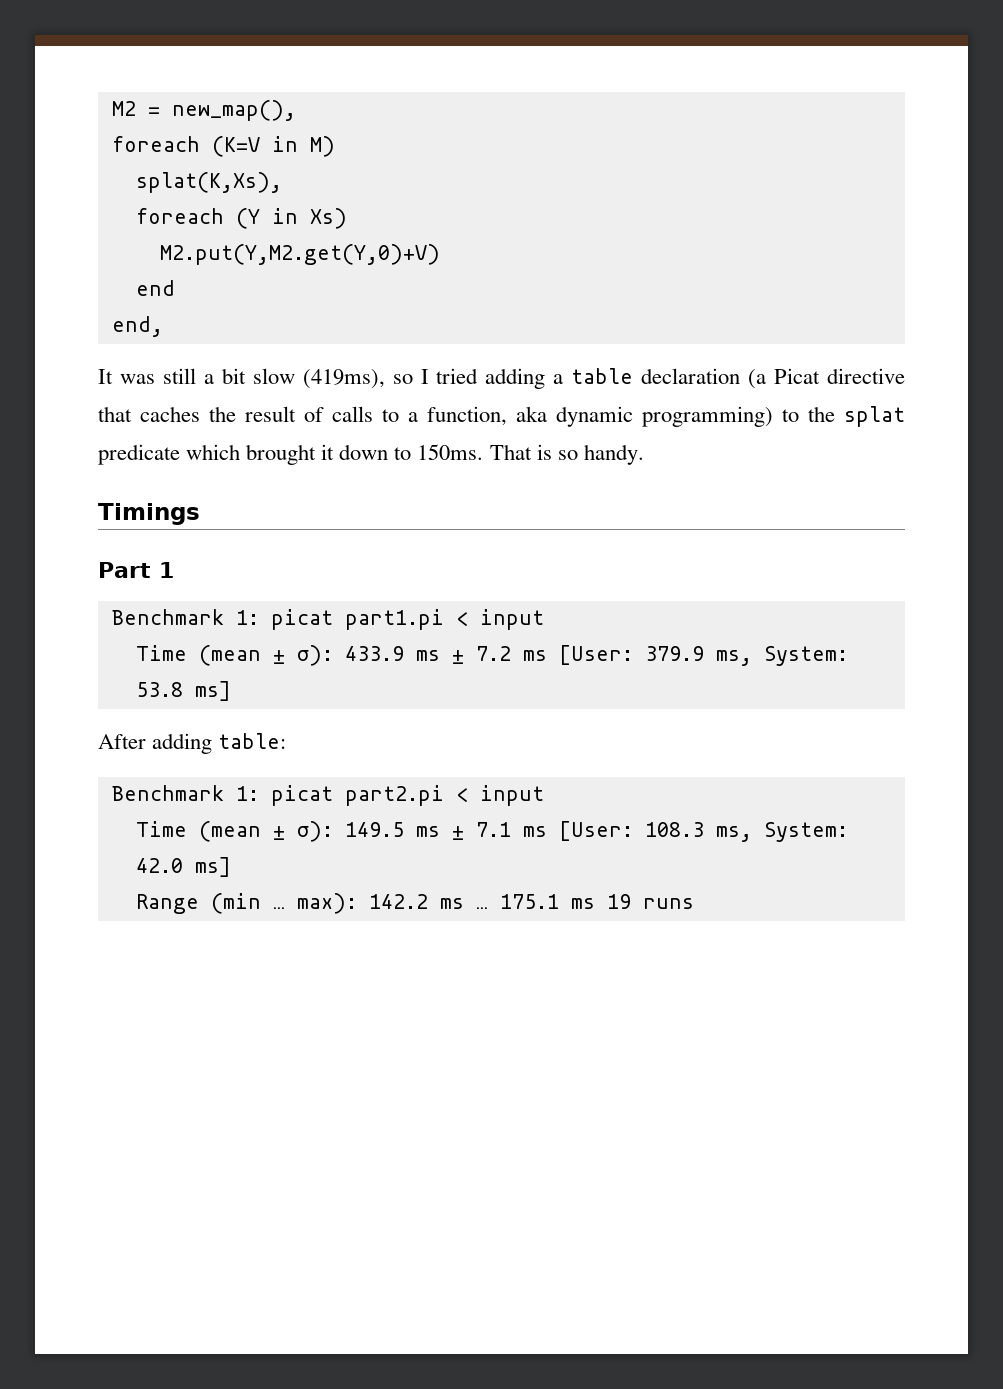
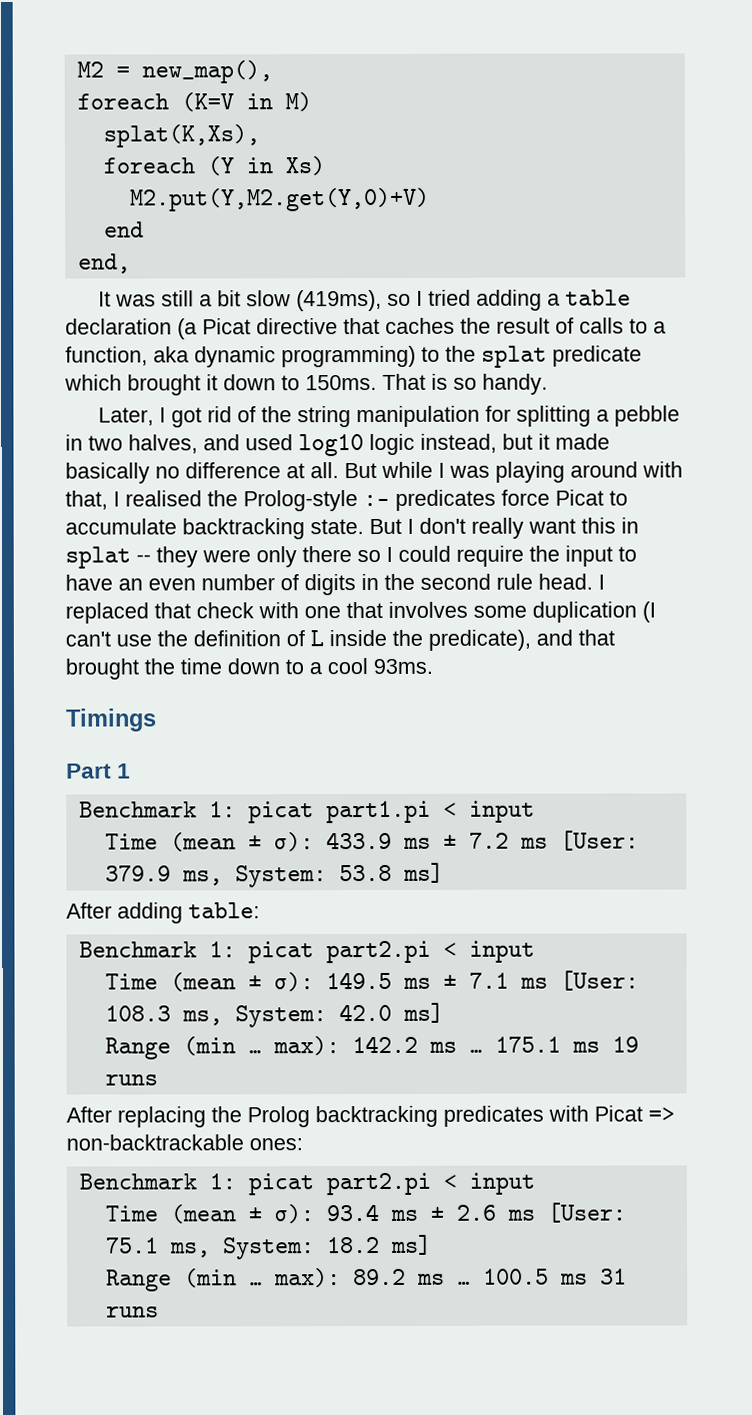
+ Later, I got rid of the string manipulation for splitting a pebble in two halves, and used log10 logic instead, but it made basically no difference at all. But while I was playing around with that, I realised the Prolog-style :- predicates force Picat to accumulate backtracking state. But I don't really want this in splat -- they were only there so I could require the input to have an even number of digits in the second rule head. I replaced that check with one that involves some duplication (I can't use the definition of L inside the predicate), and that brought the time down to a cool 93ms.
+ After replacing the Prolog backtracking predicates with Picat => non-backtrackable ones:
+ Benchmark 1: picat part2.pi < input
+ Time (mean ± σ): 93.4 ms ± 2.6 ms [User: 75.1 ms, System: 18.2 ms]
+ Range (min … max): 89.2 ms … 100.5 ms 31 runs

